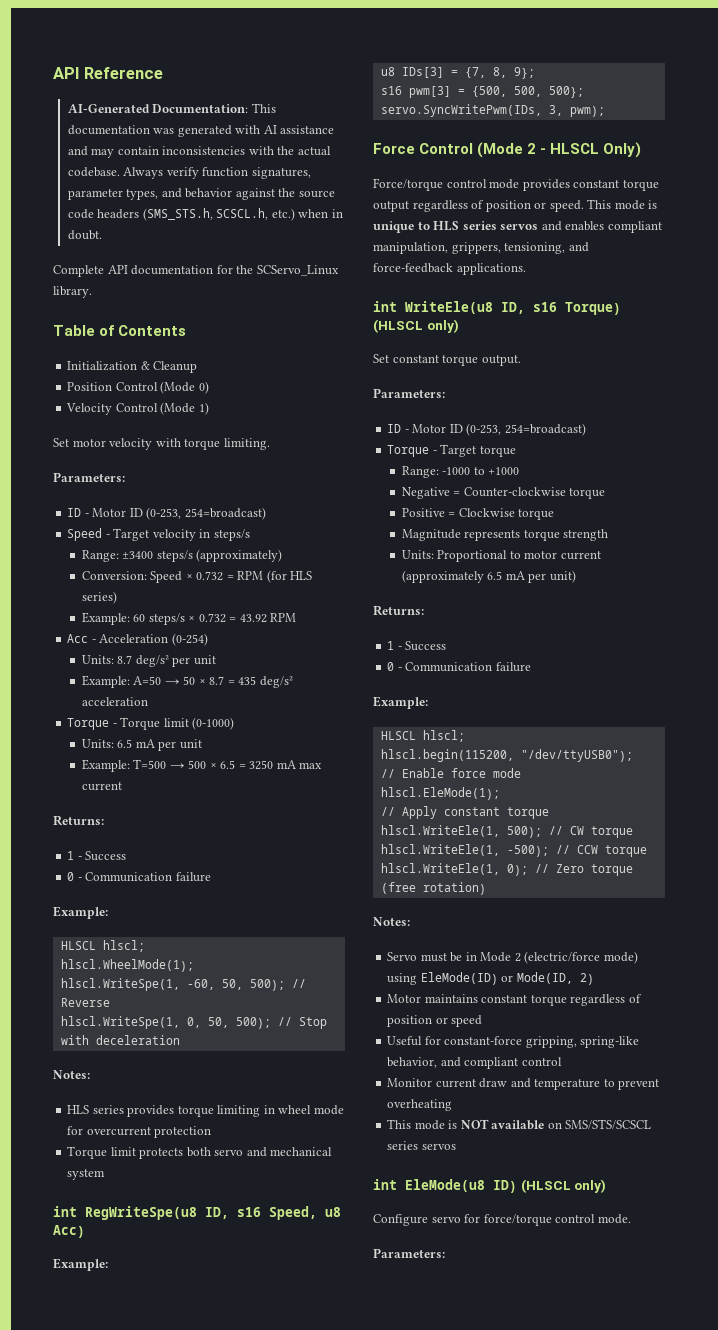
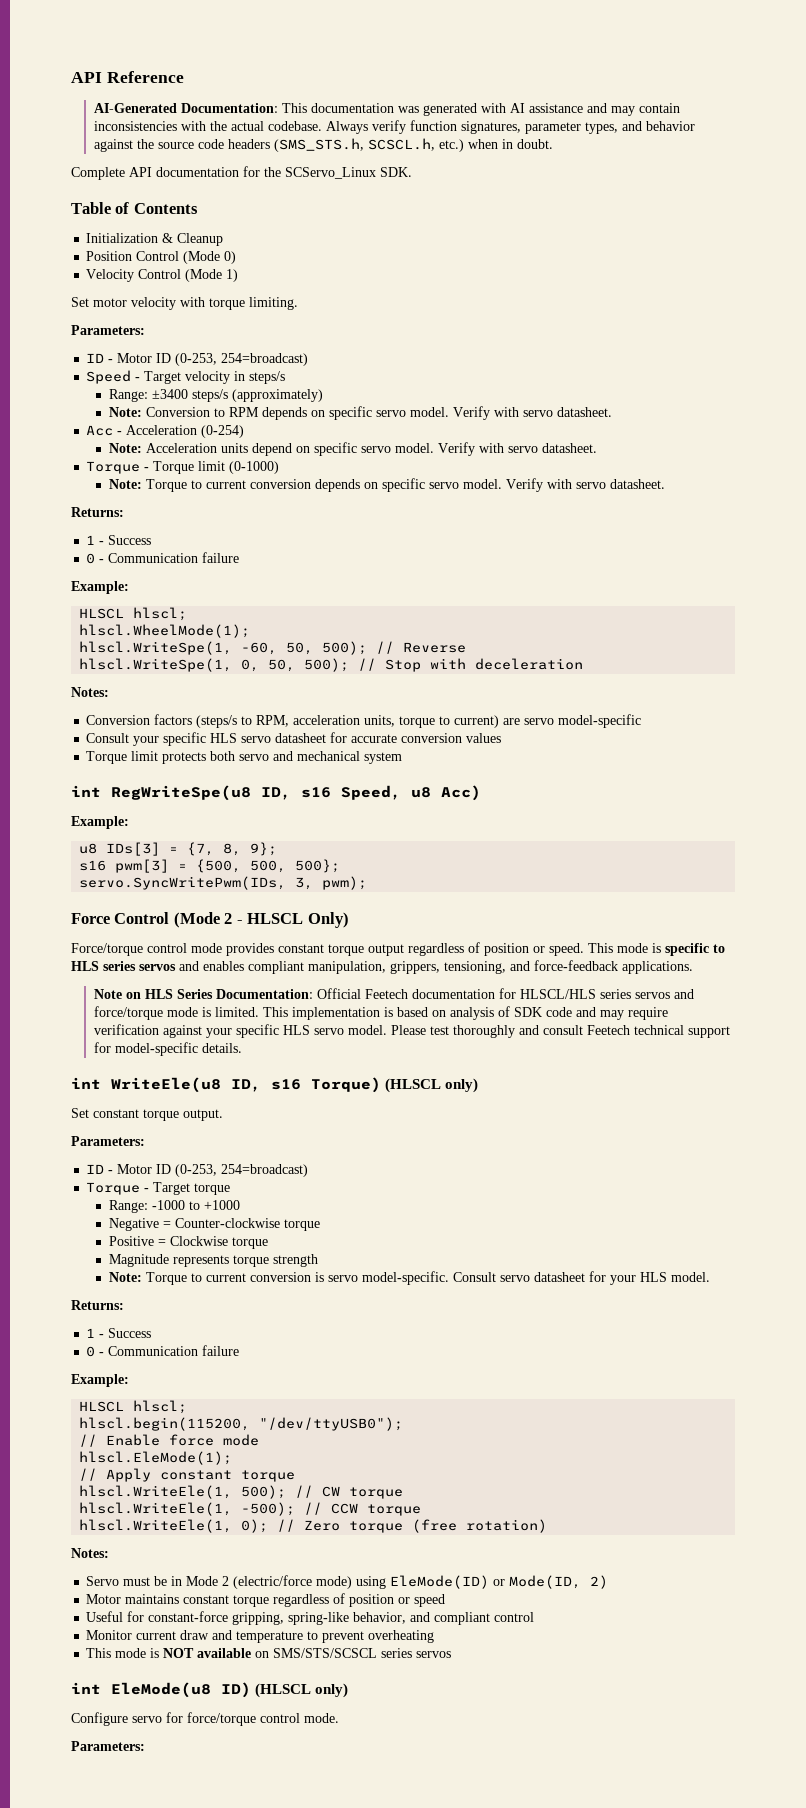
- Complete API documentation for the SCServo_Linux library.
+ Complete API documentation for the SCServo_Linux SDK.
- Conversion: Speed × 0.732 = RPM (for HLS series)
- Example: 60 steps/s × 0.732 = 43.92 RPM
+ Note: Conversion to RPM depends on specific servo model. Verify with servo datasheet.
  Acc - Acceleration (0-254)
- Units: 8.7 deg/s² per unit
- Example: A=50 → 50 × 8.7 = 435 deg/s² acceleration
+ Note: Acceleration units depend on specific servo model. Verify with servo datasheet.
- Units: 6.5 mA per unit
- Example: T=500 → 500 × 6.5 = 3250 mA max current
+ Note: Torque to current conversion depends on specific servo model. Verify with servo datasheet.
- HLS series provides torque limiting in wheel mode for overcurrent protection
+ Conversion factors (steps/s to RPM, acceleration units, torque to current) are servo model-specific
+ Consult your specific HLS servo datasheet for accurate conversion values
- This mode is unique to HLS series servos and enables compliant manipulation, grippers, tensioning, and force-feedback applications.
+ This mode is specific to HLS series servos and enables compliant manipulation, grippers, tensioning, and force-feedback applications.
+ Note on HLS Series Documentation: Official Feetech documentation for HLSCL/HLS series servos and force/torque mode is limited. This implementation is based on analysis of SDK code and may require verification against your specific HLS servo model. Please test thoroughly and consult Feetech technical support for model-specific details.
- Units: Proportional to motor current (approximately 6.5 mA per unit)
+ Note: Torque to current conversion is servo model-specific. Consult servo datasheet for your HLS model.

